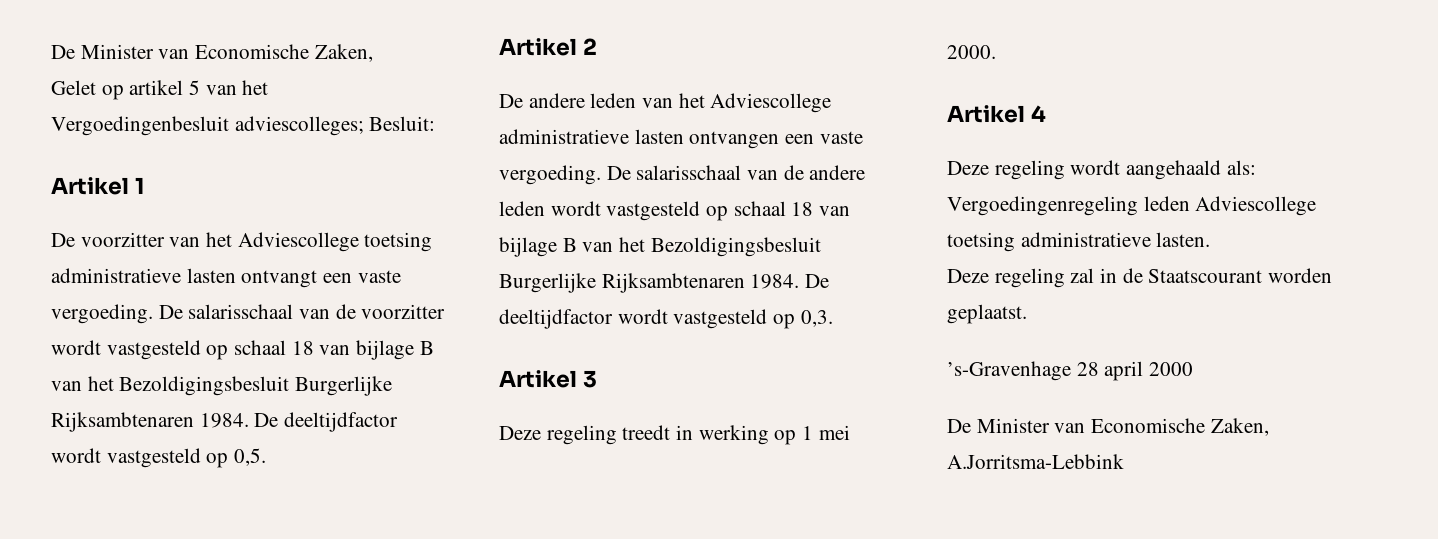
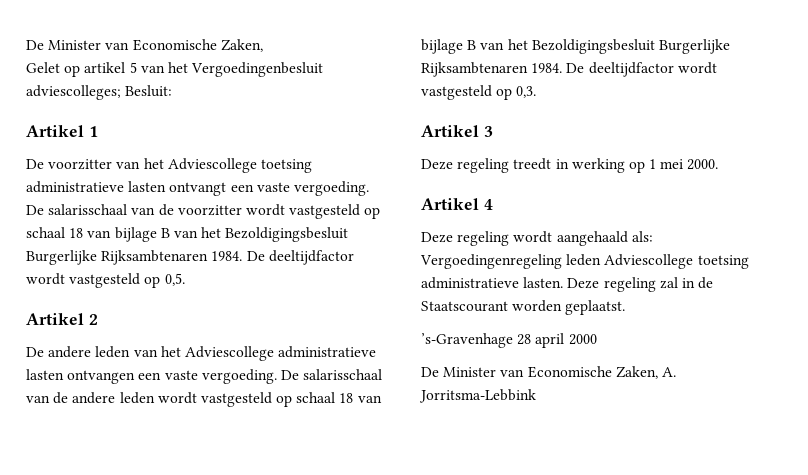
- Deze regeling wordt aangehaald als: Vergoedingenregeling leden Adviescollege toetsing administratieve lasten.
- Deze regeling zal in de Staatscourant worden geplaatst.
+ Deze regeling wordt aangehaald als: Vergoedingenregeling leden Adviescollege toetsing administratieve lasten. Deze regeling zal in de Staatscourant worden geplaatst.
- De Minister van Economische Zaken, A.Jorritsma-Lebbink
+ De Minister van Economische Zaken, A. Jorritsma-Lebbink

